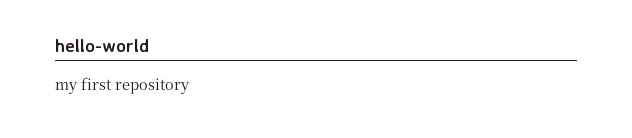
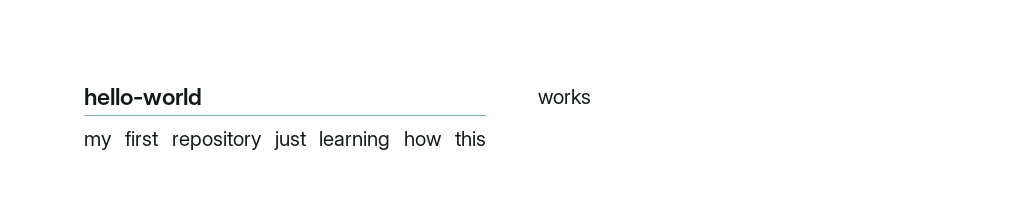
- my first repository
+ my first repository just learning how this works

